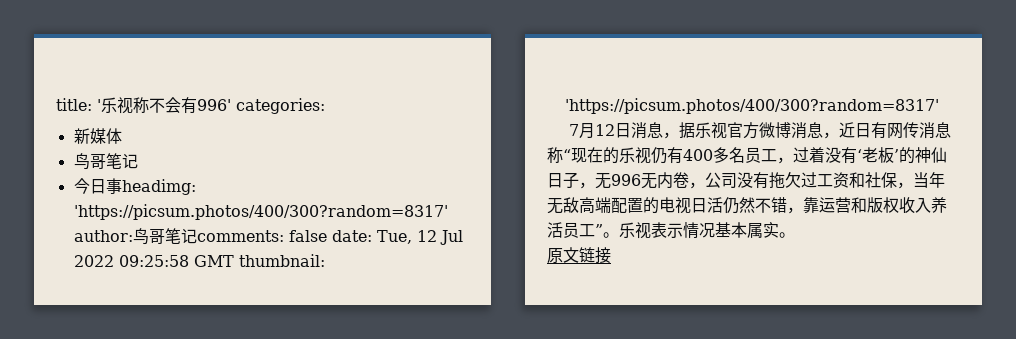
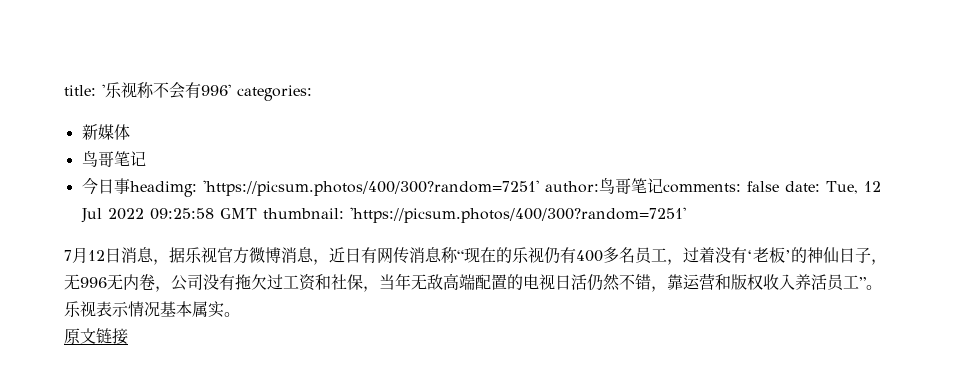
- 今日事headimg: 'https://picsum.photos/400/300?random=8317' author:鸟哥笔记comments: false date: Tue, 12 Jul 2022 09:25:58 GMT thumbnail: 'https://picsum.photos/400/300?random=8317'
+ 今日事headimg: 'https://picsum.photos/400/300?random=7251' author:鸟哥笔记comments: false date: Tue, 12 Jul 2022 09:25:58 GMT thumbnail: 'https://picsum.photos/400/300?random=7251'

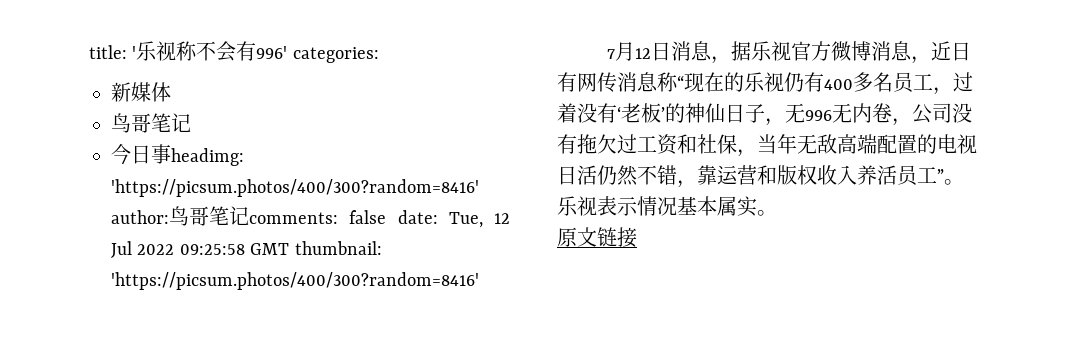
- 今日事headimg: 'https://picsum.photos/400/300?random=7251' author:鸟哥笔记comments: false date: Tue, 12 Jul 2022 09:25:58 GMT thumbnail: 'https://picsum.photos/400/300?random=7251'
+ 今日事headimg: 'https://picsum.photos/400/300?random=8416' author:鸟哥笔记comments: false date: Tue, 12 Jul 2022 09:25:58 GMT thumbnail: 'https://picsum.photos/400/300?random=8416'

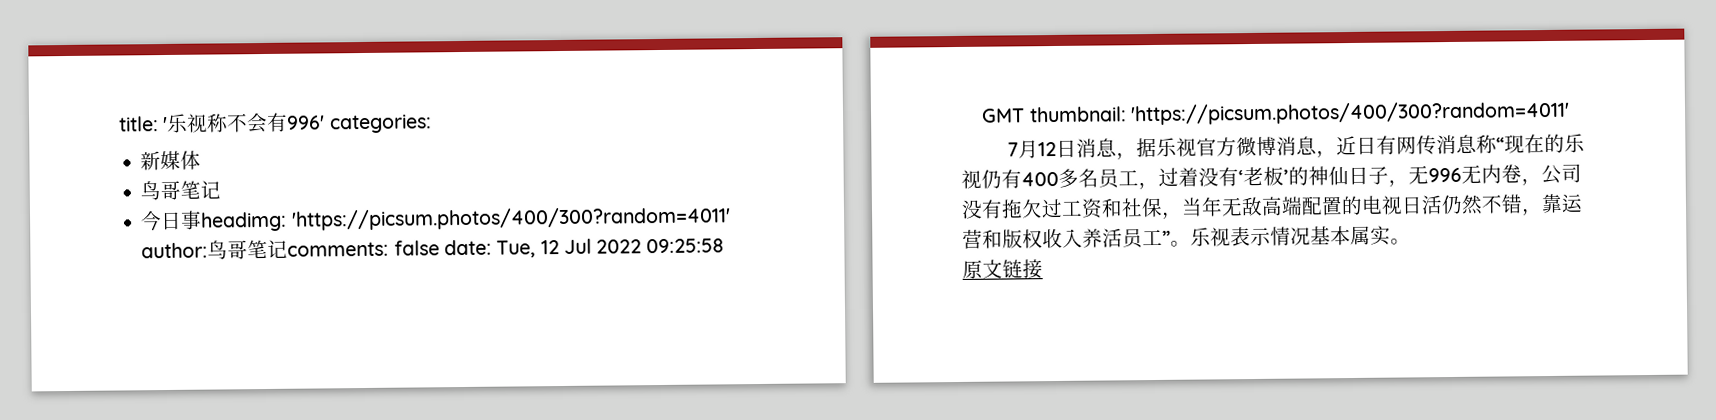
- 今日事headimg: 'https://picsum.photos/400/300?random=8416' author:鸟哥笔记comments: false date: Tue, 12 Jul 2022 09:25:58 GMT thumbnail: 'https://picsum.photos/400/300?random=8416'
+ 今日事headimg: 'https://picsum.photos/400/300?random=4011' author:鸟哥笔记comments: false date: Tue, 12 Jul 2022 09:25:58 GMT thumbnail: 'https://picsum.photos/400/300?random=4011'

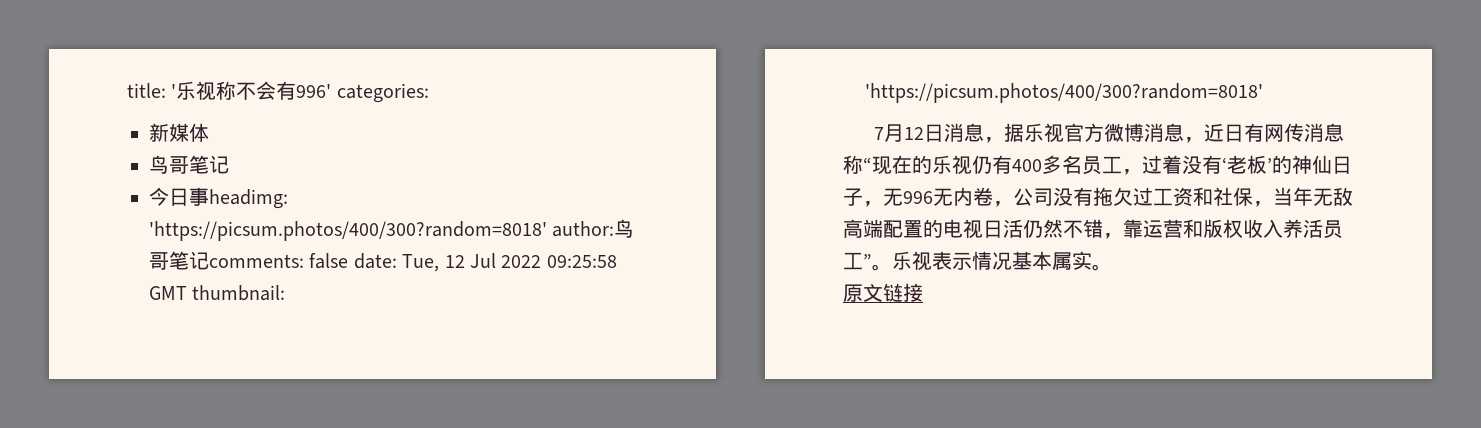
- 今日事headimg: 'https://picsum.photos/400/300?random=4011' author:鸟哥笔记comments: false date: Tue, 12 Jul 2022 09:25:58 GMT thumbnail: 'https://picsum.photos/400/300?random=4011'
+ 今日事headimg: 'https://picsum.photos/400/300?random=8018' author:鸟哥笔记comments: false date: Tue, 12 Jul 2022 09:25:58 GMT thumbnail: 'https://picsum.photos/400/300?random=8018'

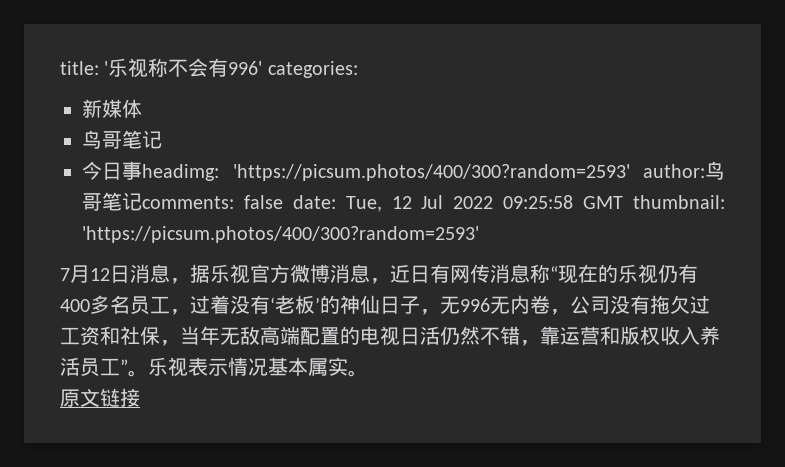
- 今日事headimg: 'https://picsum.photos/400/300?random=8018' author:鸟哥笔记comments: false date: Tue, 12 Jul 2022 09:25:58 GMT thumbnail: 'https://picsum.photos/400/300?random=8018'
+ 今日事headimg: 'https://picsum.photos/400/300?random=2593' author:鸟哥笔记comments: false date: Tue, 12 Jul 2022 09:25:58 GMT thumbnail: 'https://picsum.photos/400/300?random=2593'

